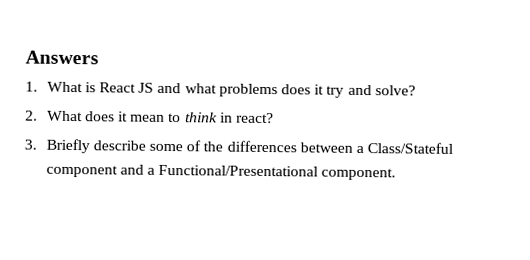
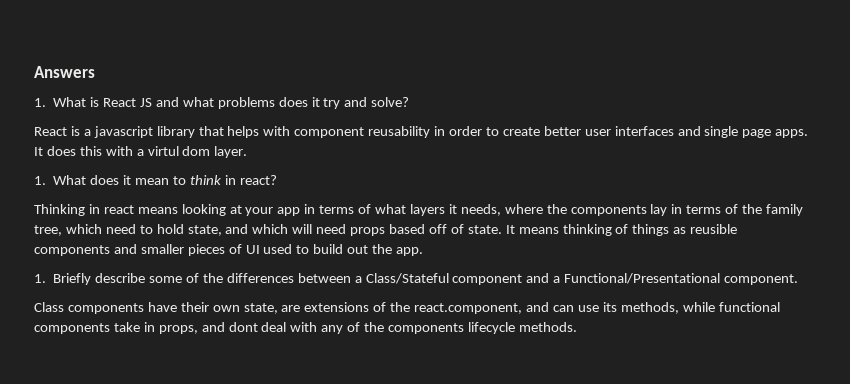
- 2. What does it mean to think in react?
+ React is a javascript library that helps with component reusability in order to create better user interfaces and single page apps. It does this with a virtul dom layer.
+ 1. What does it mean to think in react?
- 3. Briefly describe some of the differences between a Class/Stateful component and a Functional/Presentational component.
+ Thinking in react means looking at your app in terms of what layers it needs, where the components lay in terms of the family tree, which need to hold state, and which will need props based off of state. It means thinking of things as reusible components and smaller pieces of UI used to build out the app.
+ 1. Briefly describe some of the differences between a Class/Stateful component and a Functional/Presentational component.
+ Class components have their own state, are extensions of the react.component, and can use its methods, while functional components take in props, and dont deal with any of the components lifecycle methods.

